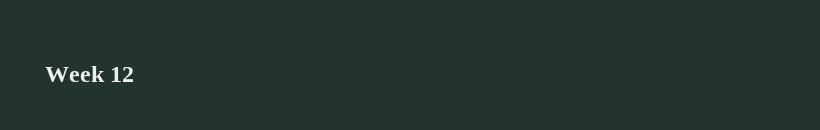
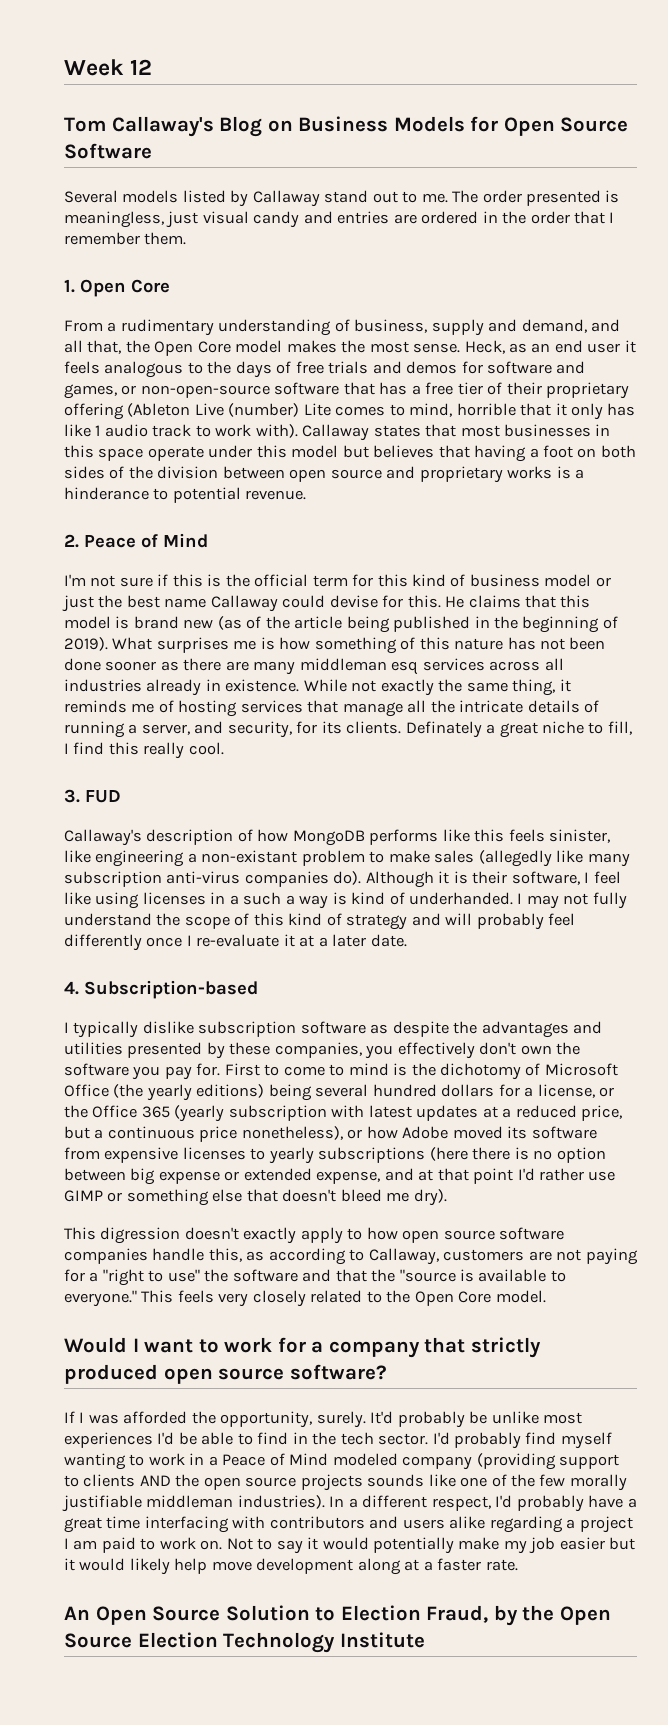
+ Tom Callaway's Blog on Business Models for Open Source Software
+ Several models listed by Callaway stand out to me. The order presented is meaningless, just visual candy and entries are ordered in the order that I remember them.
+ 1. Open Core
+ From a rudimentary understanding of business, supply and demand, and all that, the Open Core model makes the most sense. Heck, as an end user it feels analogous to the days of free trials and demos for software and games, or non-open-source software that has a free tier of their proprietary offering (Ableton Live (number) Lite comes to mind, horrible that it only has like 1 audio track to work with). Callaway states that most businesses in this space operate under this model but believes that having a foot on both sides of the division between open source and proprietary works is a hinderance to potential revenue.
+ 2. Peace of Mind
+ I'm not sure if this is the official term for this kind of business model or just the best name Callaway could devise for this. He claims that this model is brand new (as of the article being published in the beginning of 2019). What surprises me is how something of this nature has not been done sooner as there are many middleman esq services across all industries already in existence. While not exactly the same thing, it reminds me of hosting services that manage all the intricate details of running a server, and security, for its clients. Definately a great niche to fill, I find this really cool.
+ 3. FUD
+ Callaway's description of how MongoDB performs like this feels sinister, like engineering a non-existant problem to make sales (allegedly like many subscription anti-virus companies do). Although it is their software, I feel like using licenses in a such a way is kind of underhanded. I may not fully understand the scope of this kind of strategy and will probably feel differently once I re-evaluate it at a later date.
+ 4. Subscription-based
+ I typically dislike subscription software as despite the advantages and utilities presented by these companies, you effectively don't own the software you pay for. First to come to mind is the dichotomy of Microsoft Office (the yearly editions) being several hundred dollars for a license, or the Office 365 (yearly subscription with latest updates at a reduced price, but a continuous price nonetheless), or how Adobe moved its software from expensive licenses to yearly subscriptions (here there is no option between big expense or extended expense, and at that point I'd rather use GIMP or something else that doesn't bleed me dry).
+ This digression doesn't exactly apply to how open source software companies handle this, as according to Callaway, customers are not paying for a "right to use" the software and that the "source is available to everyone." This feels very closely related to the Open Core model.
+ Would I want to work for a company that strictly produced open source software?
+ If I was afforded the opportunity, surely. It'd probably be unlike most experiences I'd be able to find in the tech sector. I'd probably find myself wanting to work in a Peace of Mind modeled company (providing support to clients AND the open source projects sounds like one of the few morally justifiable middleman industries). In a different respect, I'd probably have a great time interfacing with contributors and users alike regarding a project I am paid to work on. Not to say it would potentially make my job easier but it would likely help move development along at a faster rate.
+ An Open Source Solution to Election Fraud, by the Open Source Election Technology Institute

